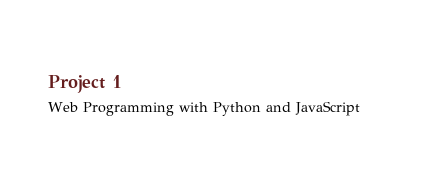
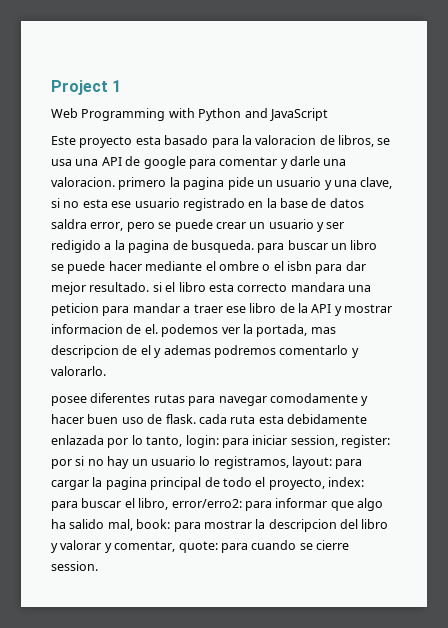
+ Este proyecto esta basado para la valoracion de libros, se usa una API de google para comentar y darle una valoracion. primero la pagina pide un usuario y una clave, si no esta ese usuario registrado en la base de datos saldra error, pero se puede crear un usuario y ser redigido a la pagina de busqueda. para buscar un libro se puede hacer mediante el ombre o el isbn para dar mejor resultado. si el libro esta correcto mandara una peticion para mandar a traer ese libro de la API y mostrar informacion de el. podemos ver la portada, mas descripcion de el y ademas podremos comentarlo y valorarlo.
+ posee diferentes rutas para navegar comodamente y hacer buen uso de flask. cada ruta esta debidamente enlazada por lo tanto, login: para iniciar session, register: por si no hay un usuario lo registramos, layout: para cargar la pagina principal de todo el proyecto, index: para buscar el libro, error/erro2: para informar que algo ha salido mal, book: para mostrar la descripcion del libro y valorar y comentar, quote: para cuando se cierre session.

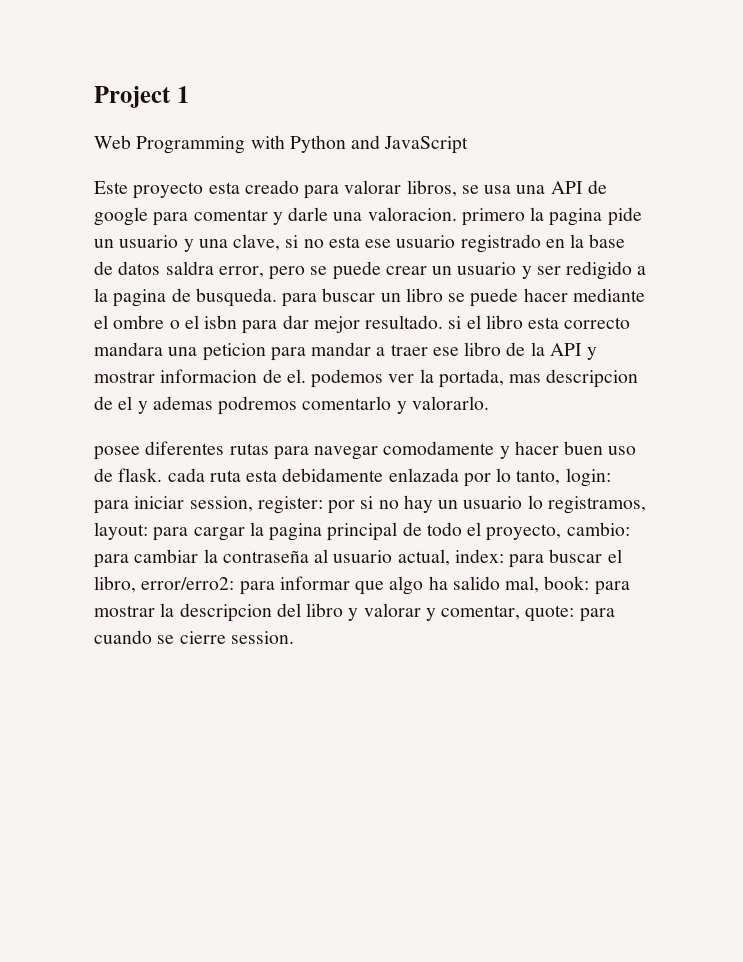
- Este proyecto esta basado para la valoracion de libros, se usa una API de google para comentar y darle una valoracion. primero la pagina pide un usuario y una clave, si no esta ese usuario registrado en la base de datos saldra error, pero se puede crear un usuario y ser redigido a la pagina de busqueda. para buscar un libro se puede hacer mediante el ombre o el isbn para dar mejor resultado. si el libro esta correcto mandara una peticion para mandar a traer ese libro de la API y mostrar informacion de el. podemos ver la portada, mas descripcion de el y ademas podremos comentarlo y valorarlo.
+ Este proyecto esta creado para valorar libros, se usa una API de google para comentar y darle una valoracion. primero la pagina pide un usuario y una clave, si no esta ese usuario registrado en la base de datos saldra error, pero se puede crear un usuario y ser redigido a la pagina de busqueda. para buscar un libro se puede hacer mediante el ombre o el isbn para dar mejor resultado. si el libro esta correcto mandara una peticion para mandar a traer ese libro de la API y mostrar informacion de el. podemos ver la portada, mas descripcion de el y ademas podremos comentarlo y valorarlo.
- para cargar la pagina principal de todo el proyecto, index:
+ para cargar la pagina principal de todo el proyecto, cambio: para cambiar la contraseña al usuario actual, index:

